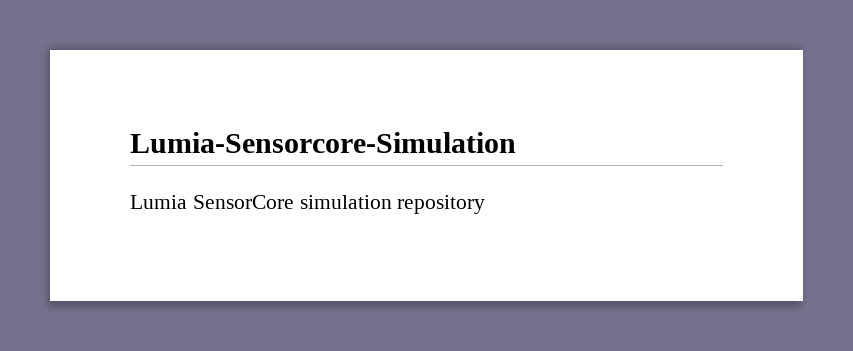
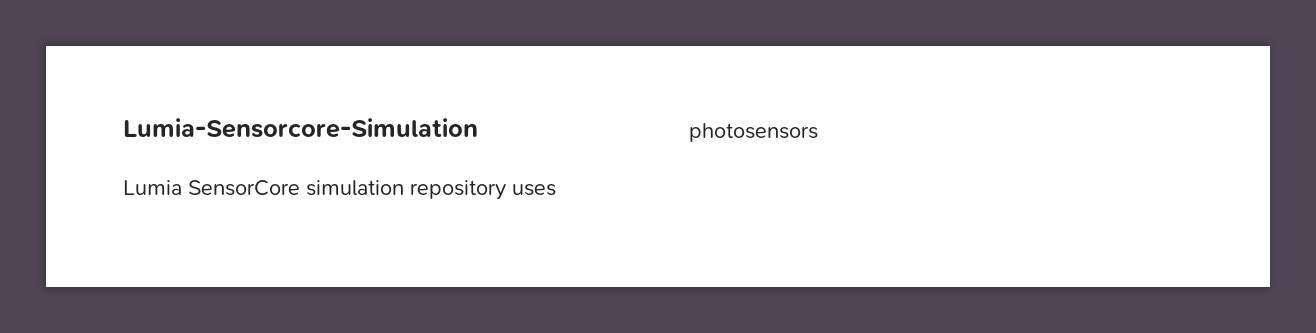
- Lumia SensorCore simulation repository
+ Lumia SensorCore simulation repository uses photosensors

